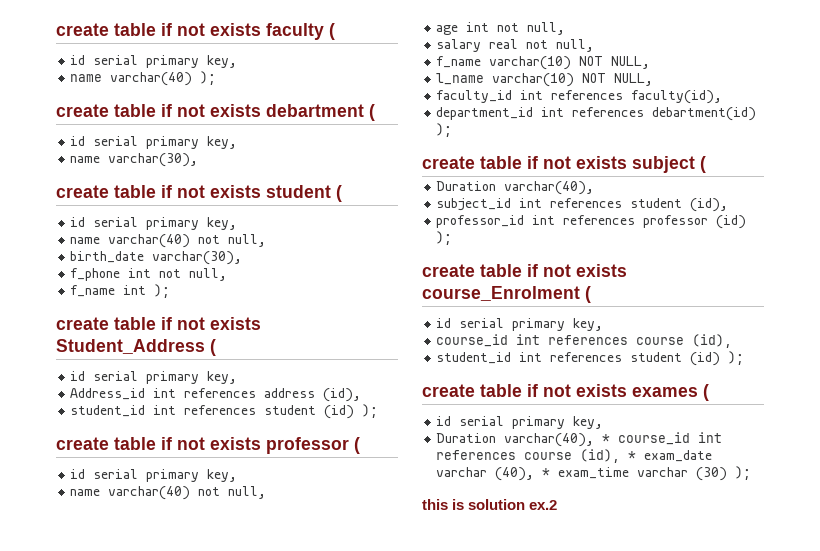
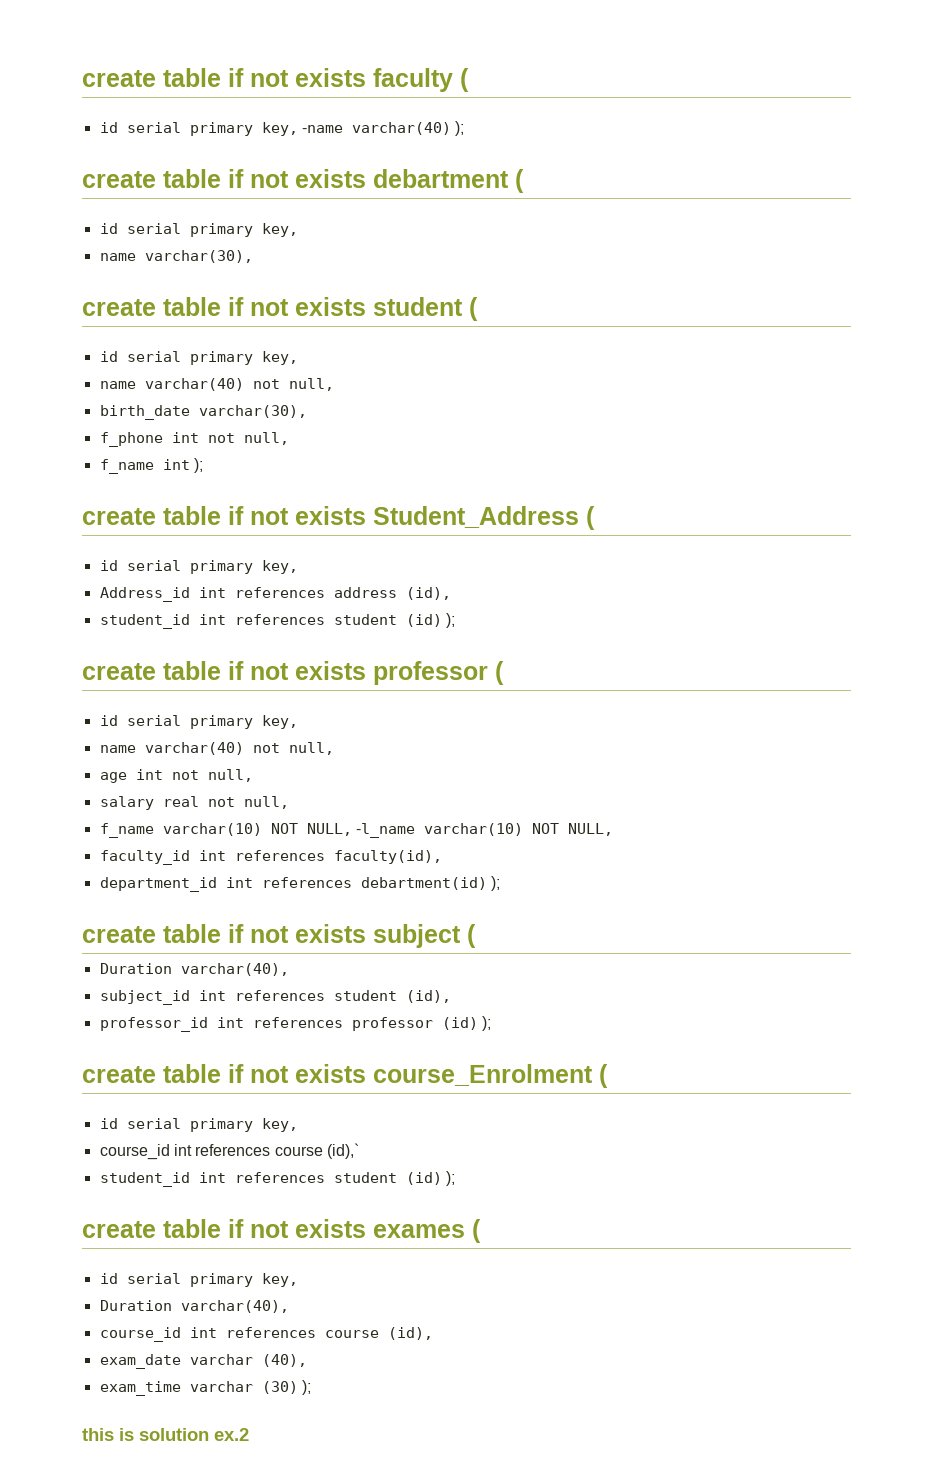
  create table if not exists faculty (
- id serial primary key,
- name varchar(40) );
+ id serial primary key, -name varchar(40) );
- f_name varchar(10) NOT NULL,
- l_name varchar(10) NOT NULL,
+ f_name varchar(10) NOT NULL, -l_name varchar(10) NOT NULL,
  create table if not exists course_Enrolment (
  id serial primary key,
- course_id int references course (id),
+ course_id int references course (id),`
  create table if not exists exames (
  id serial primary key,
- Duration varchar(40), * course_id int references course (id), * exam_date varchar (40), * exam_time varchar (30) );
+ Duration varchar(40),
+ course_id int references course (id),
+ exam_date varchar (40),
+ exam_time varchar (30) );

